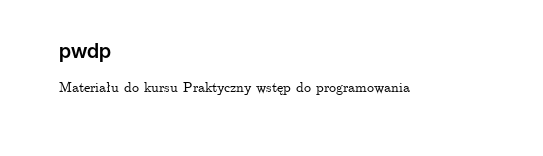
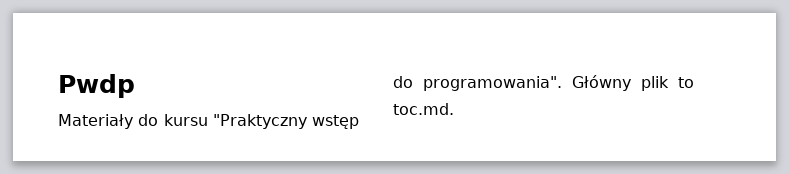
- pwdp
- Materiału do kursu Praktyczny wstęp do programowania
+ Pwdp
+ Materiały do kursu "Praktyczny wstęp do programowania". Główny plik to toc.md.

